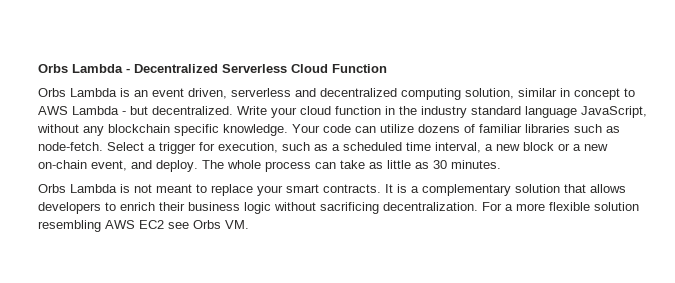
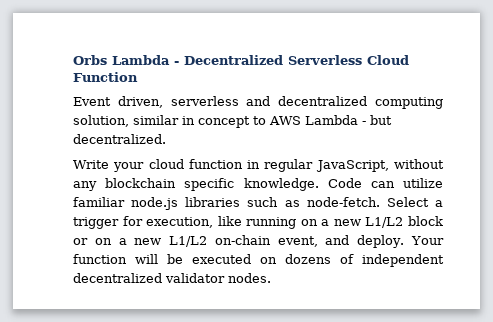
- Orbs Lambda is an event driven, serverless and decentralized computing solution, similar in concept to AWS Lambda - but decentralized. Write your cloud function in the industry standard language JavaScript, without any blockchain specific knowledge.
+ Event driven, serverless and decentralized computing solution, similar in concept to AWS Lambda - but decentralized.
+ Write your cloud function in regular JavaScript, without any blockchain specific knowledge.
- Your code can utilize dozens of familiar libraries such as node-fetch.
+ Code can utilize familiar node.js libraries such as node-fetch.
- Select a trigger for execution, such as a scheduled time interval, a new block or a new on-chain event, and deploy.
+ Select a trigger for execution, like running on a new L1/L2 block or on a new L1/L2 on-chain event, and deploy.
- The whole process can take as little as 30 minutes.
- Orbs Lambda is not meant to replace your smart contracts. It is a complementary solution that allows developers to enrich their business logic without sacrificing decentralization. For a more flexible solution resembling AWS EC2 see Orbs VM.
+ Your function will be executed on dozens of independent decentralized validator nodes.

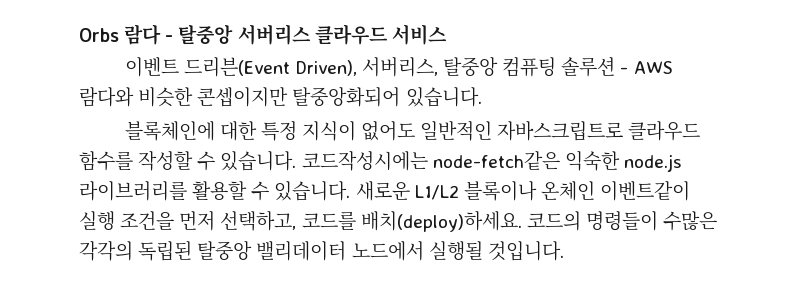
- Orbs Lambda - Decentralized Serverless Cloud Function
- Event driven, serverless and decentralized computing solution, similar in concept to AWS Lambda - but decentralized.
- Write your cloud function in regular JavaScript, without any blockchain specific knowledge. Code can utilize familiar node.js libraries such as node-fetch. Select a trigger for execution, like running on a new L1/L2 block or on a new L1/L2 on-chain event, and deploy. Your function will be executed on dozens of independent decentralized validator nodes.
+ Orbs 람다 - 탈중앙 서버리스 클라우드 서비스
+ 이벤트 드리븐(Event Driven), 서버리스, 탈중앙 컴퓨팅 솔루션 - AWS 람다와 비슷한 콘셉이지만 탈중앙화되어 있습니다.
+ 블록체인에 대한 특정 지식이 없어도 일반적인 자바스크립트로 클라우드 함수를 작성할 수 있습니다. 코드작성시에는 node-fetch같은 익숙한 node.js 라이브러리를 활용할 수 있습니다. 새로운 L1/L2 블록이나 온체인 이벤트같이 실행 조건을 먼저 선택하고, 코드를 배치(deploy)하세요. 코드의 명령들이 수많은 각각의 독립된 탈중앙 밸리데이터 노드에서 실행될 것입니다.

